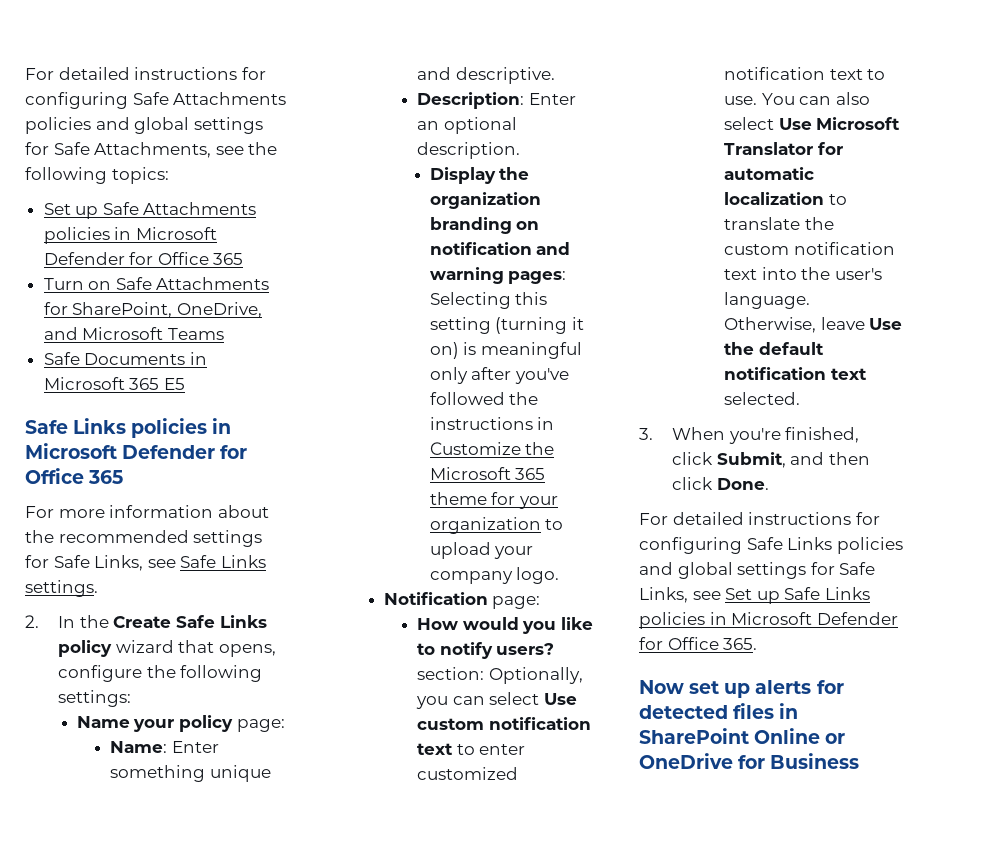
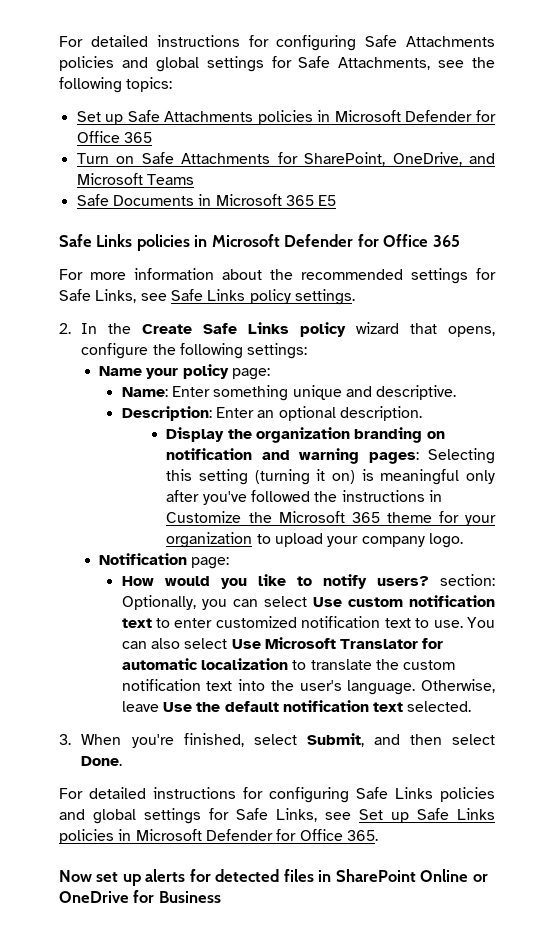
- For more information about the recommended settings for Safe Links, see Safe Links settings.
+ For more information about the recommended settings for Safe Links, see Safe Links policy settings.
- 3. When you're finished, click Submit, and then click Done.
+ 3. When you're finished, select Submit, and then select Done.

